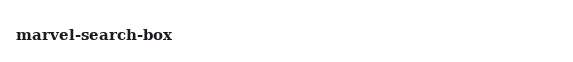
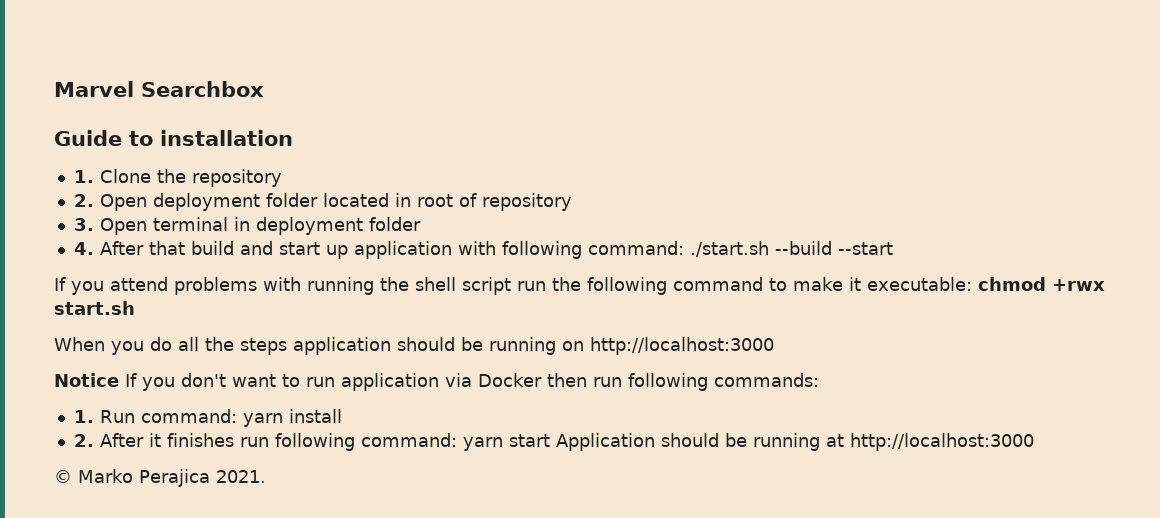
- marvel-search-box
+ Marvel Searchbox
+ Guide to installation
+ 1. Clone the repository
+ 2. Open deployment folder located in root of repository
+ 3. Open terminal in deployment folder
+ 4. After that build and start up application with following command: ./start.sh --build --start
+ If you attend problems with running the shell script run the following command to make it executable: chmod +rwx start.sh
+ When you do all the steps application should be running on http://localhost:3000
+ Notice If you don't want to run application via Docker then run following commands:
+ 1. Run command: yarn install
+ 2. After it finishes run following command: yarn start Application should be running at http://localhost:3000
+ © Marko Perajica 2021.

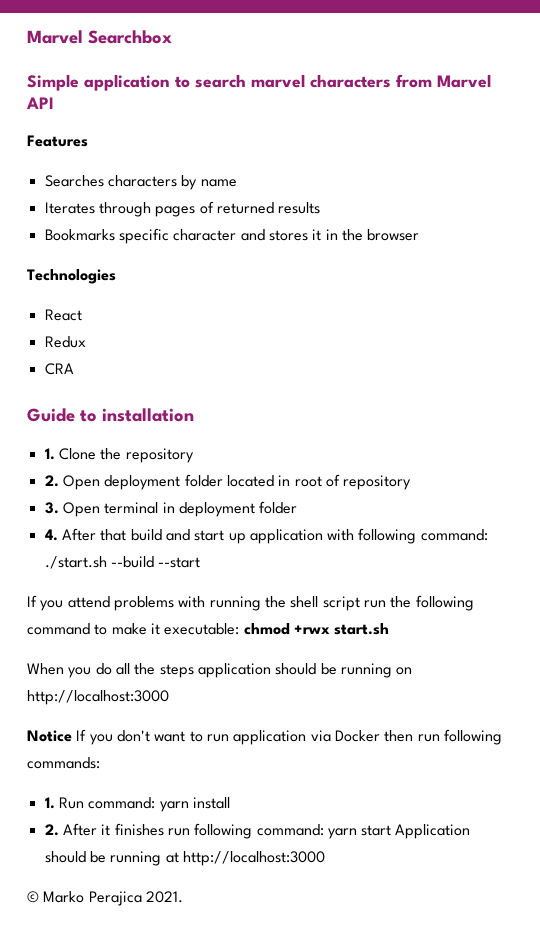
+ Simple application to search marvel characters from Marvel API
+ Features
+ Searches characters by name
+ Iterates through pages of returned results
+ Bookmarks specific character and stores it in the browser
+ Technologies
+ React
+ Redux
+ CRA

